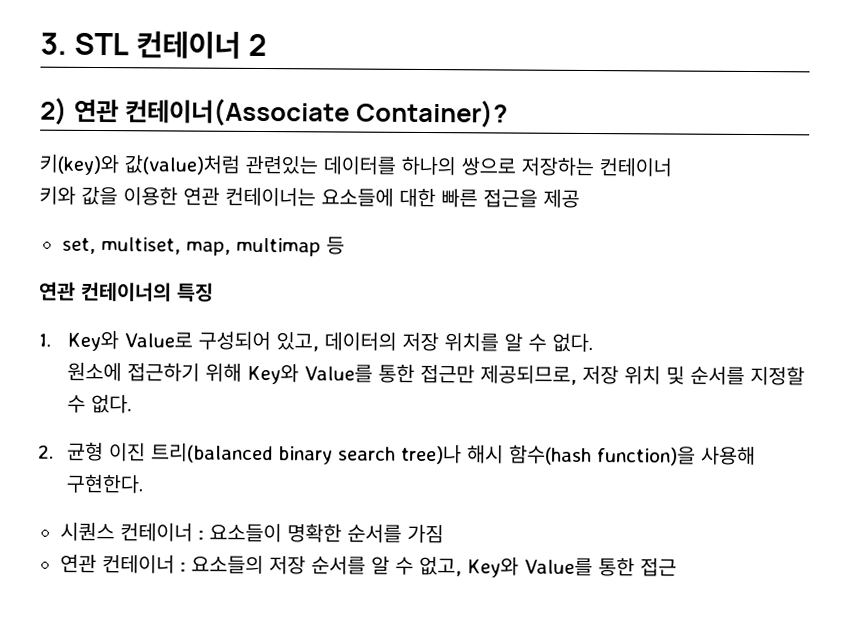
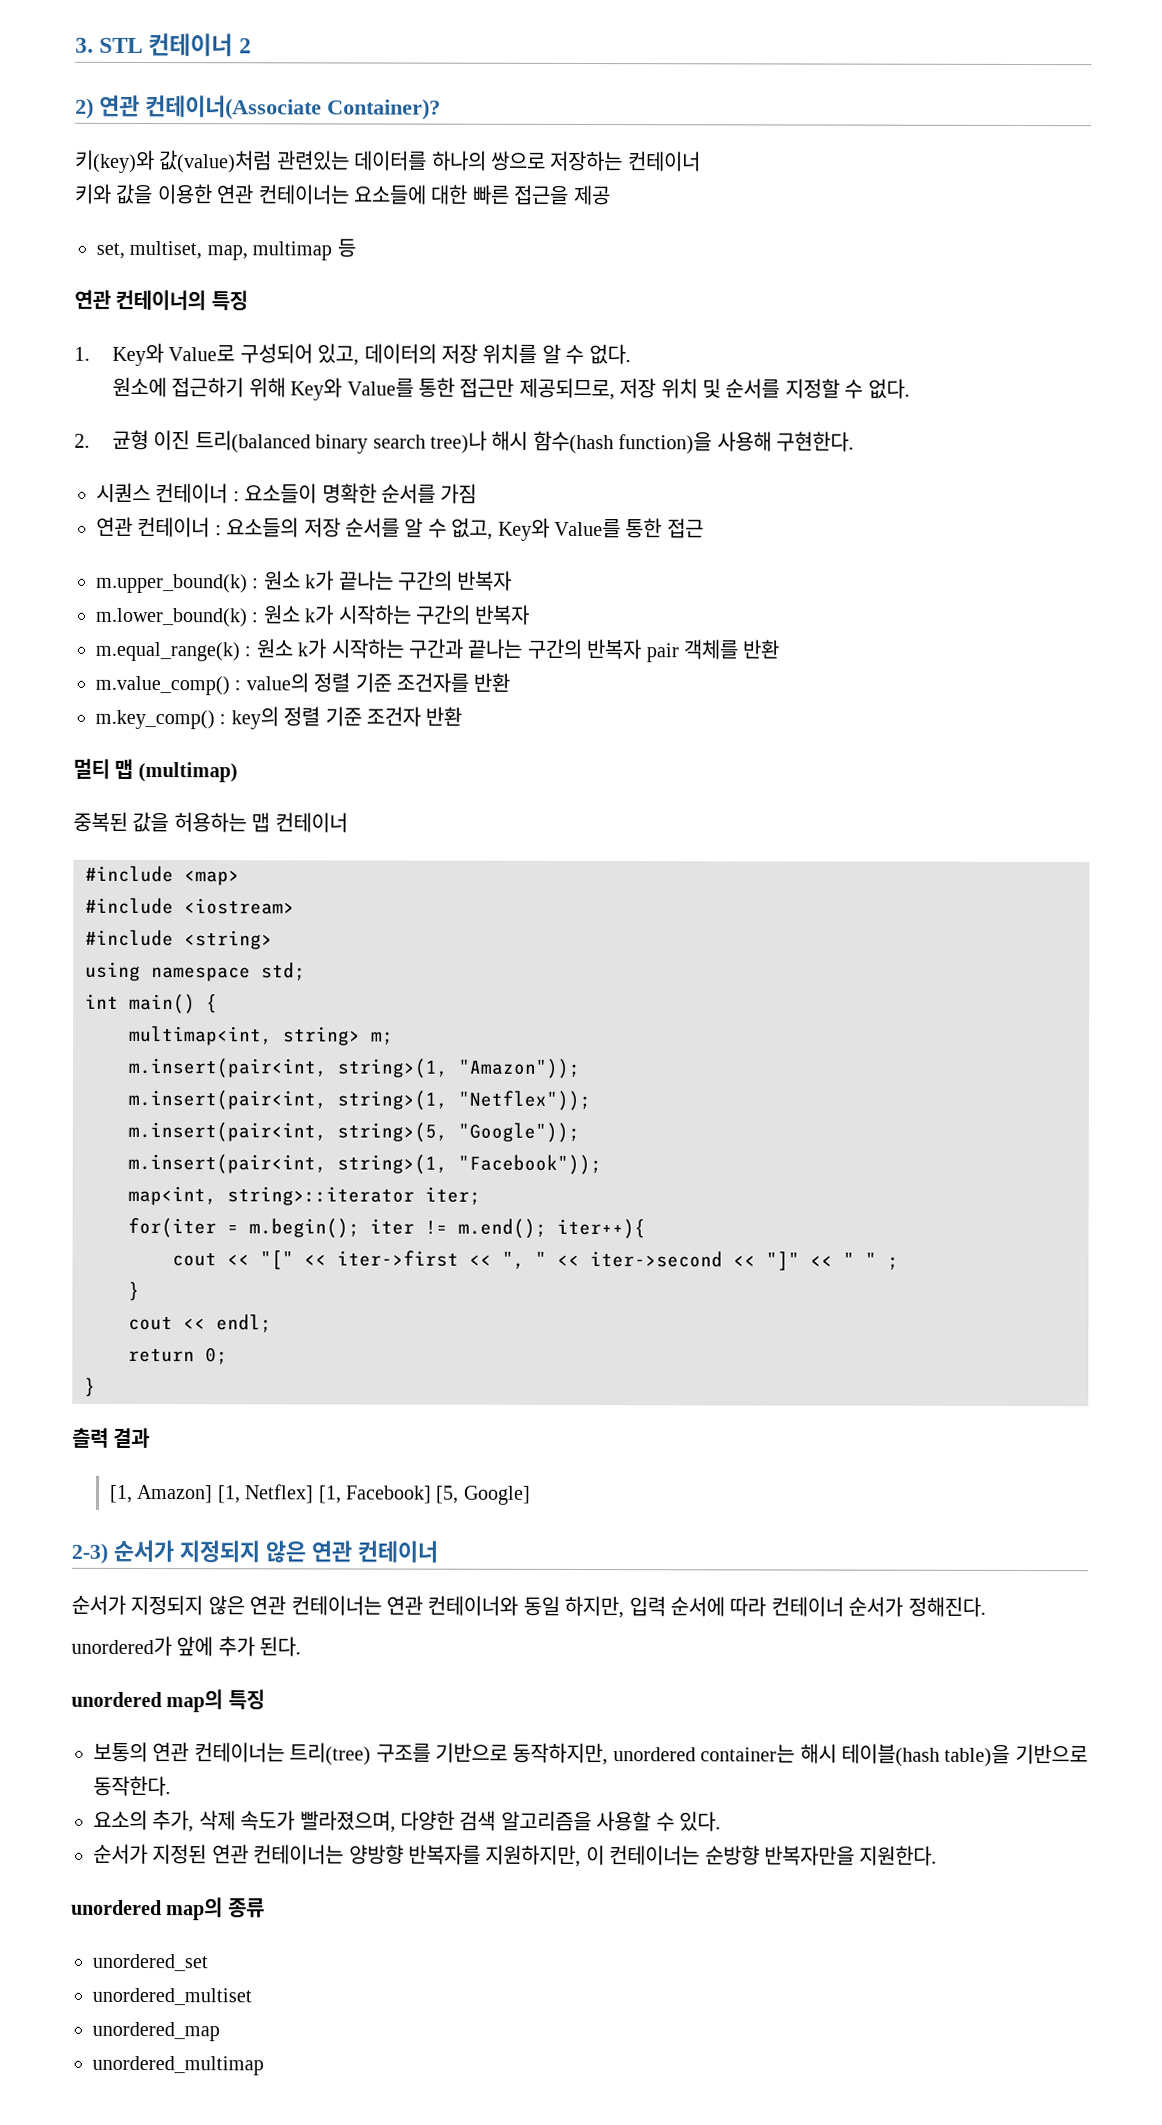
+ m.upper_bound(k) : 원소 k가 끝나는 구간의 반복자
+ m.lower_bound(k) : 원소 k가 시작하는 구간의 반복자
+ m.equal_range(k) : 원소 k가 시작하는 구간과 끝나는 구간의 반복자 pair 객체를 반환
+ m.value_comp() : value의 정렬 기준 조건자를 반환
+ m.key_comp() : key의 정렬 기준 조건자 반환
+ 멀티 맵 (multimap)
+ 중복된 값을 허용하는 맵 컨테이너
+ #include <map>
+ #include <iostream>
+ #include <string>
+ using namespace std;
+ int main() {
+ multimap<int, string> m;
+ m.insert(pair<int, string>(1, "Amazon"));
+ m.insert(pair<int, string>(1, "Netflex"));
+ m.insert(pair<int, string>(5, "Google"));
+ m.insert(pair<int, string>(1, "Facebook"));
+ map<int, string>::iterator iter;
+ for(iter = m.begin(); iter != m.end(); iter++){
+ cout << "[" << iter->first << ", " << iter->second << "]" << " " ;
+ }
+ cout << endl;
+ return 0;
+ }
+ 츨력 결과
+ [1, Amazon] [1, Netflex] [1, Facebook] [5, Google]
+ 2-3) 순서가 지정되지 않은 연관 컨테이너
+ 순서가 지정되지 않은 연관 컨테이너는 연관 컨테이너와 동일 하지만, 입력 순서에 따라 컨테이너 순서가 정해진다.
+ unordered가 앞에 추가 된다.
+ unordered map의 특징
+ 보통의 연관 컨테이너는 트리(tree) 구조를 기반으로 동작하지만, unordered container는 해시 테이블(hash table)을 기반으로 동작한다.
+ 요소의 추가, 삭제 속도가 빨라졌으며, 다양한 검색 알고리즘을 사용할 수 있다.
+ 순서가 지정된 연관 컨테이너는 양방향 반복자를 지원하지만, 이 컨테이너는 순방향 반복자만을 지원한다.
+ unordered map의 종류
+ unordered_set
+ unordered_multiset
+ unordered_map
+ unordered_multimap

